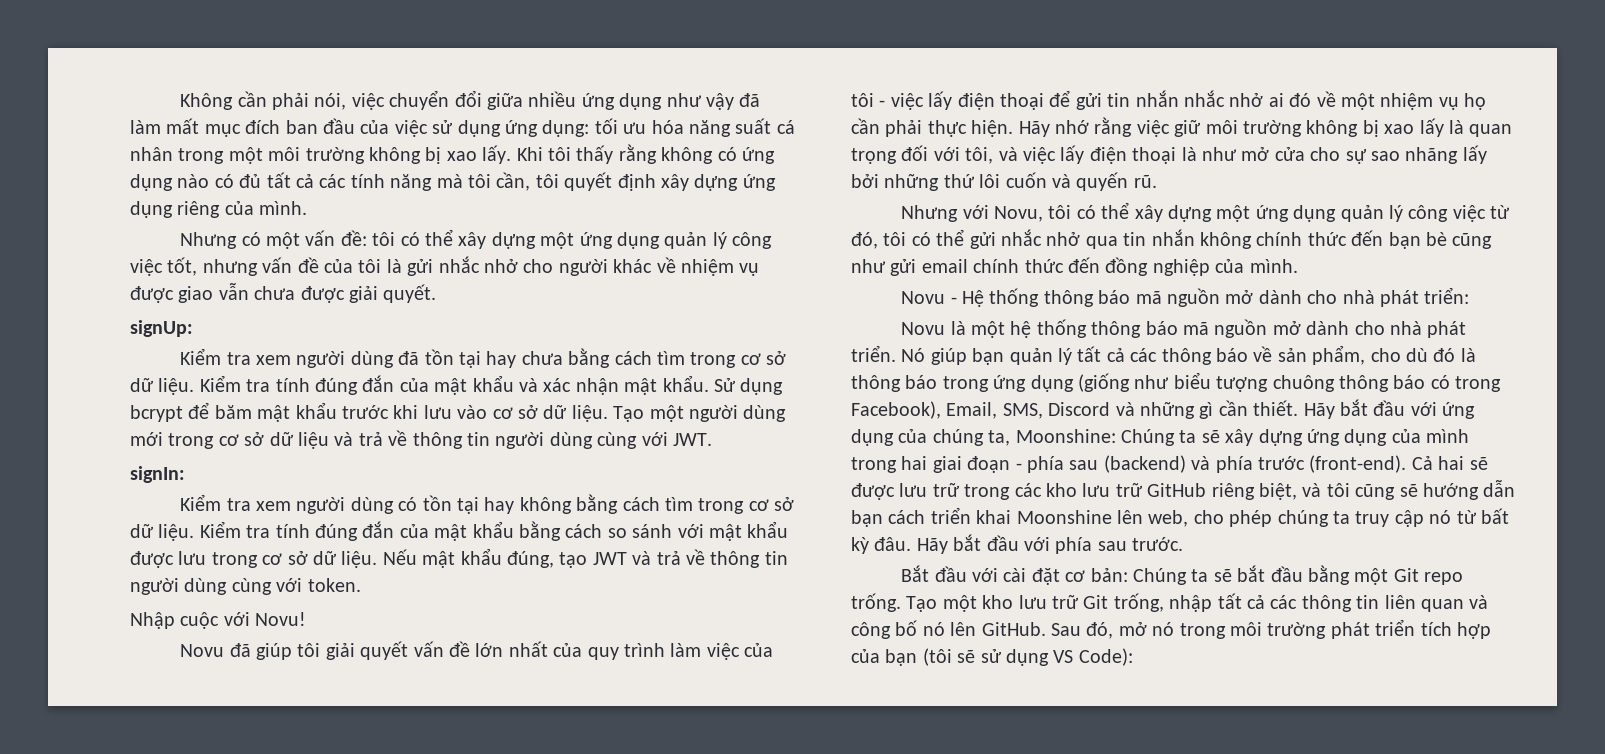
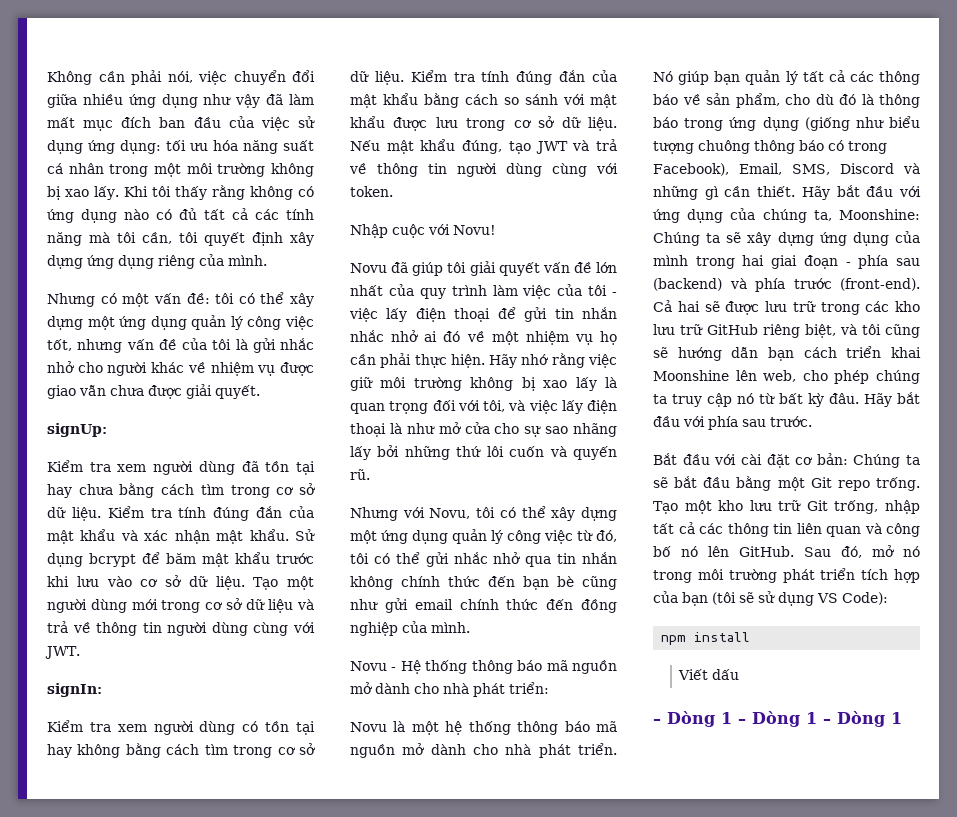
+ npm install
+ Viết dấu
+ – Dòng 1 – Dòng 1 – Dòng 1

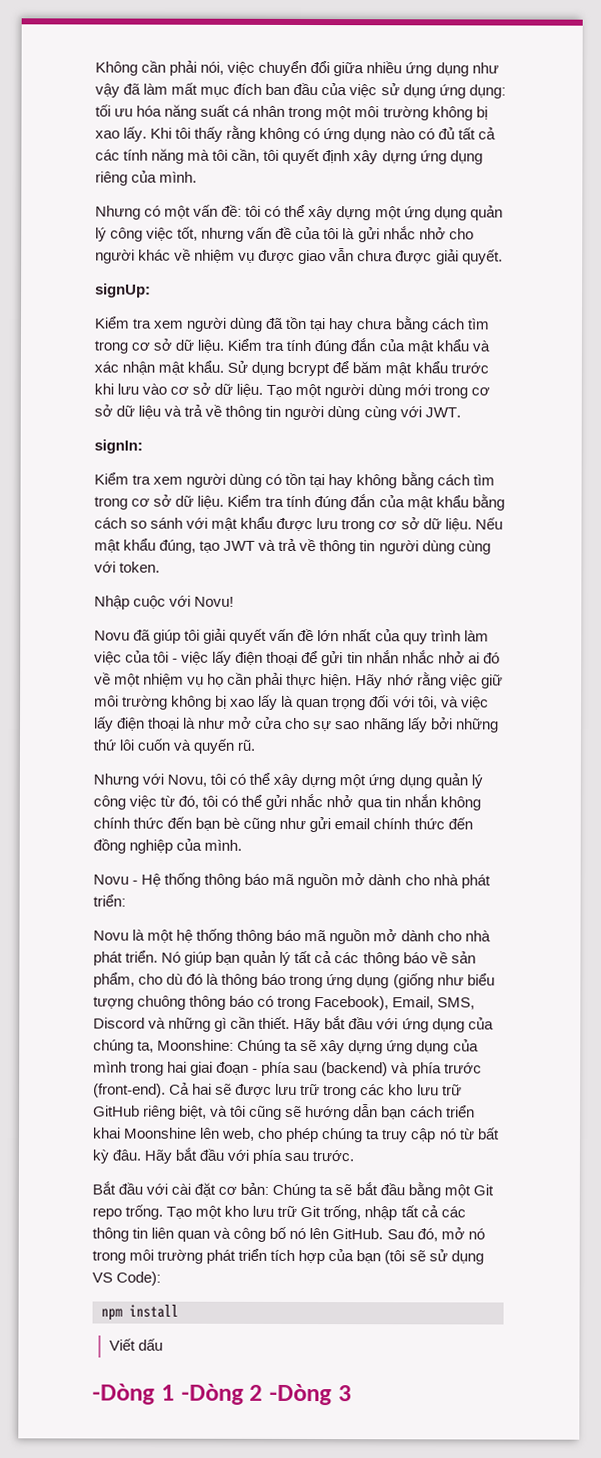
- – Dòng 1 – Dòng 1 – Dòng 1
+ -Dòng 1 -Dòng 2 -Dòng 3

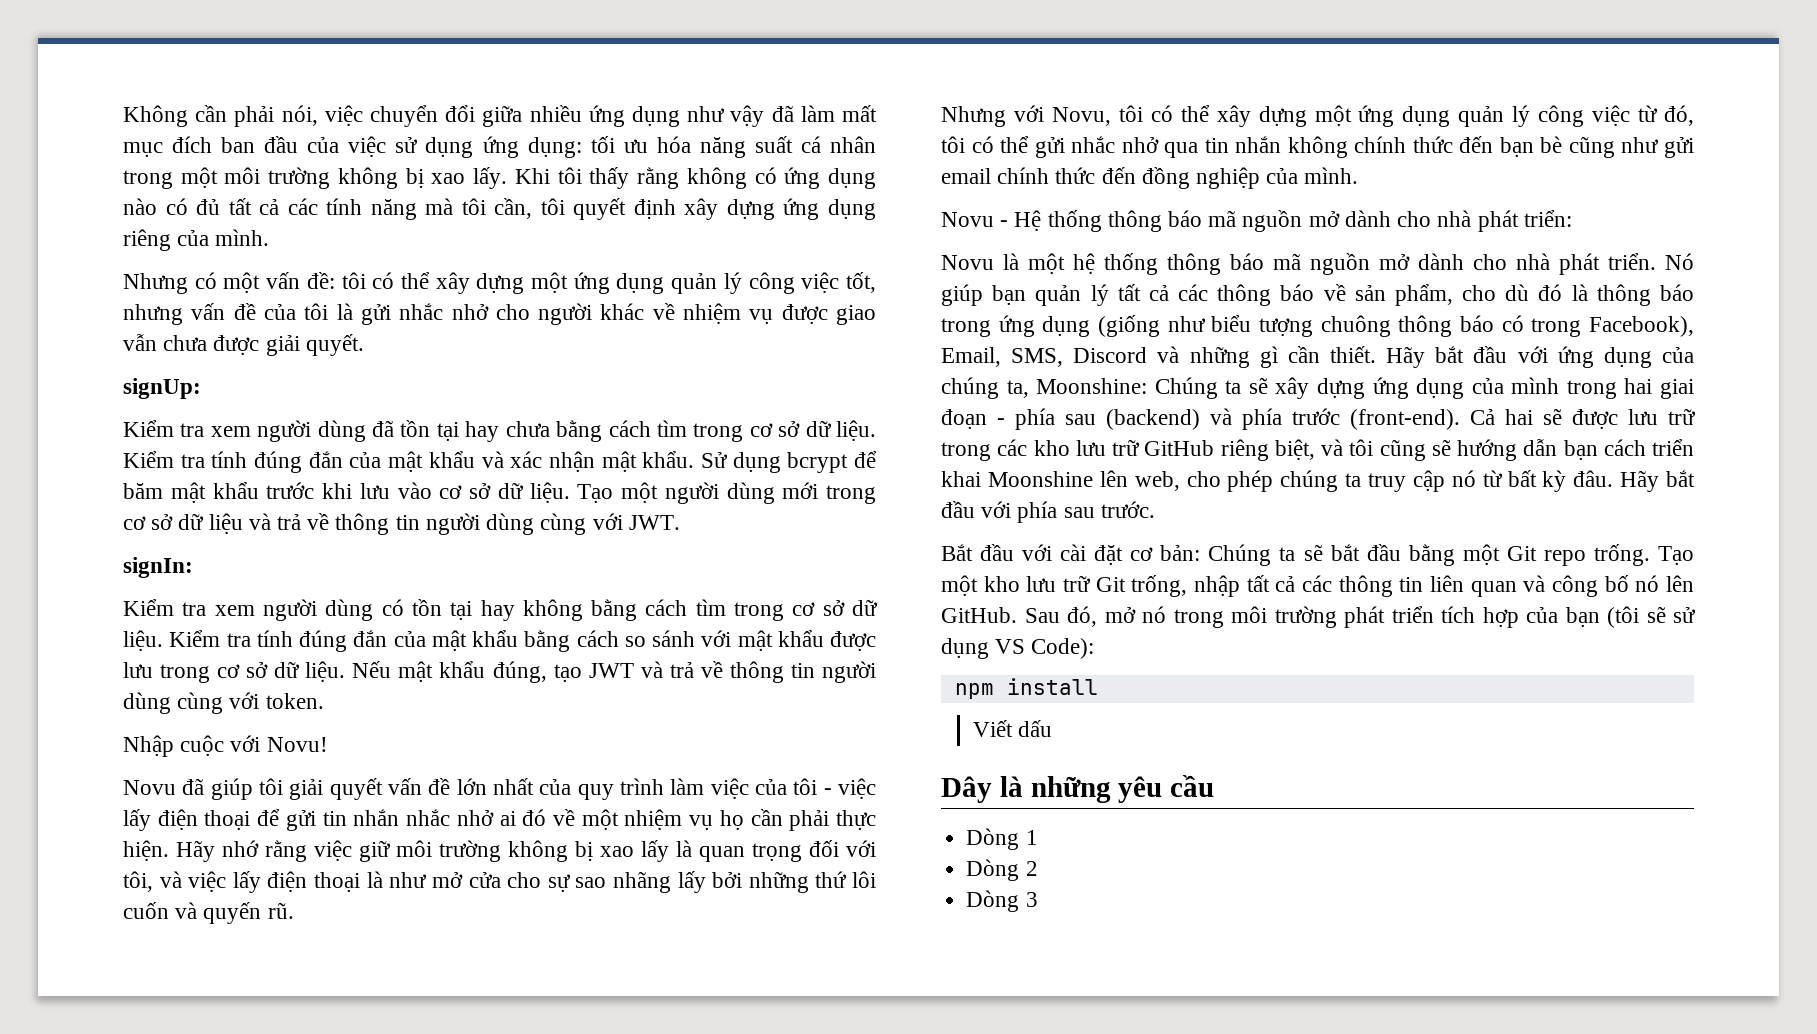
- -Dòng 1 -Dòng 2 -Dòng 3
+ Dây là những yêu cầu
+ Dòng 1
+ Dòng 2
+ Dòng 3

